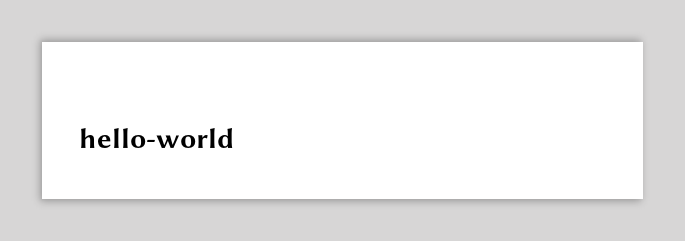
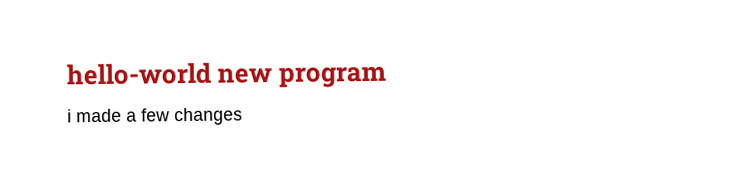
- hello-world
+ hello-world new program
+ i made a few changes

